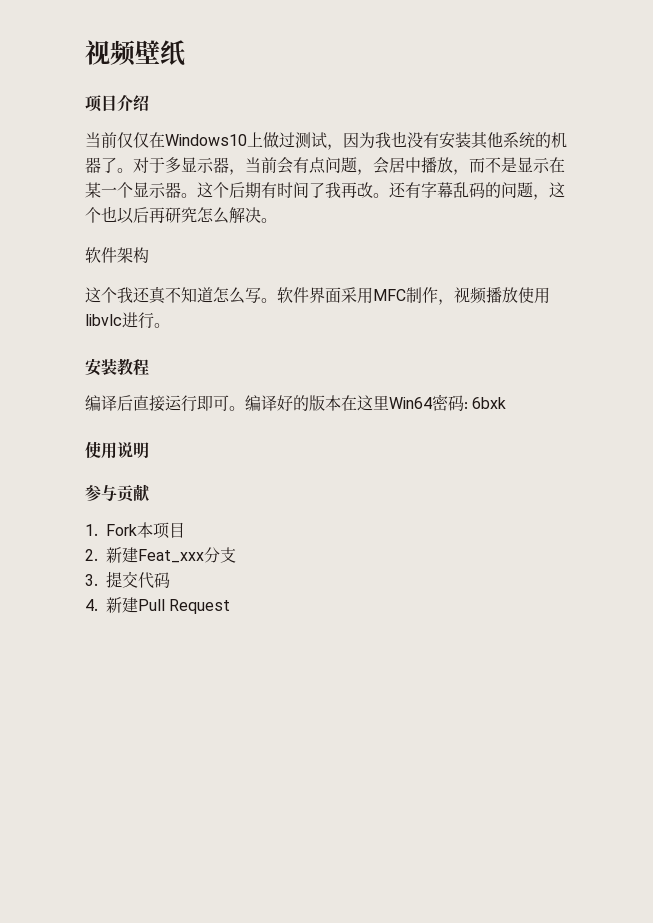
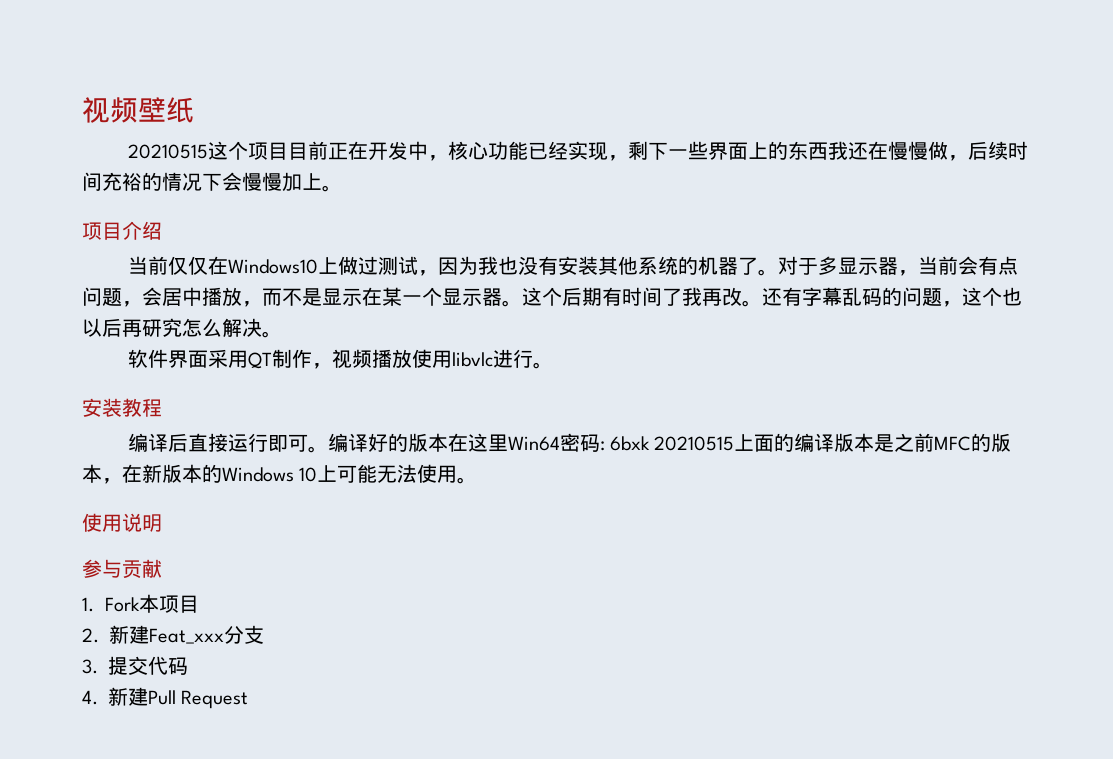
+ 20210515这个项目目前正在开发中，核心功能已经实现，剩下一些界面上的东西我还在慢慢做，后续时间充裕的情况下会慢慢加上。
- 软件架构
- 这个我还真不知道怎么写。软件界面采用MFC制作，视频播放使用libvlc进行。
+ 软件界面采用QT制作，视频播放使用libvlc进行。
- 编译好的版本在这里Win64密码: 6bxk
+ 编译好的版本在这里Win64密码: 6bxk 20210515上面的编译版本是之前MFC的版本，在新版本的Windows 10上可能无法使用。

